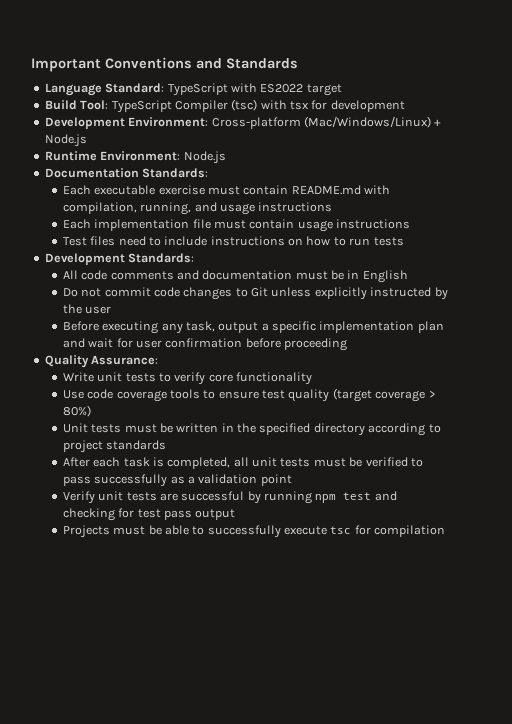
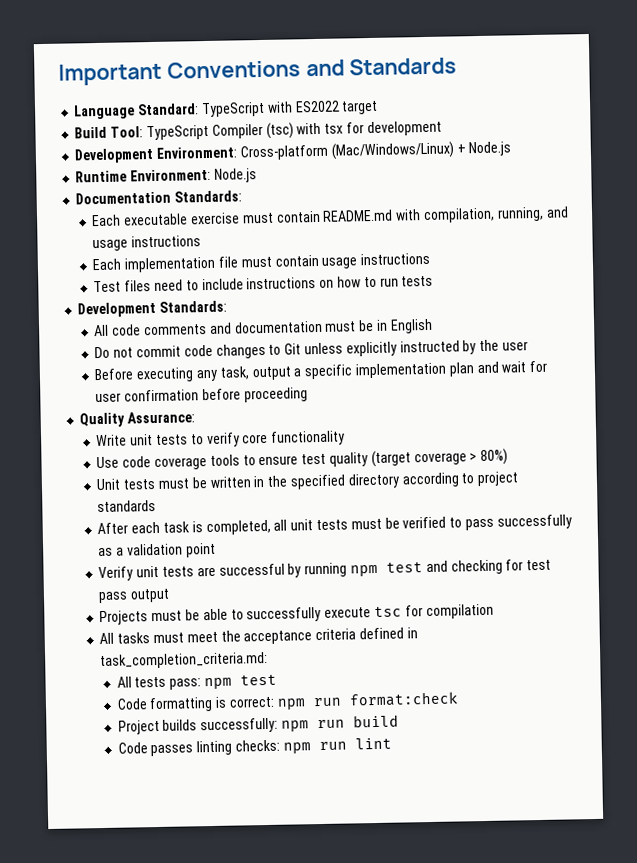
+ All tasks must meet the acceptance criteria defined in task_completion_criteria.md:
+ All tests pass: npm test
+ Code formatting is correct: npm run format:check
+ Project builds successfully: npm run build
+ Code passes linting checks: npm run lint

